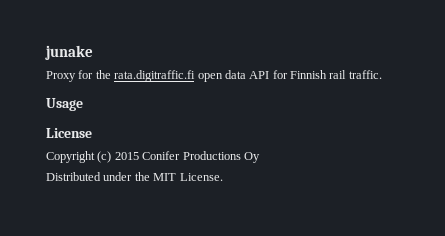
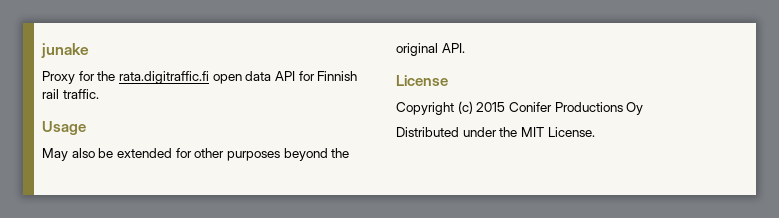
+ May also be extended for other purposes beyond the original API.

